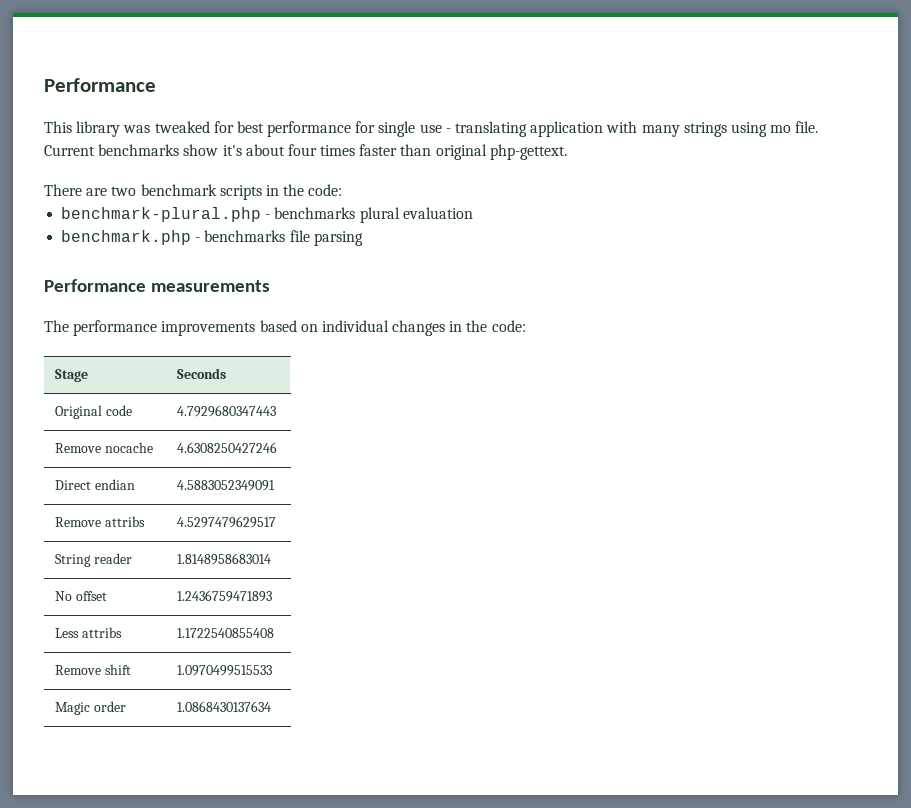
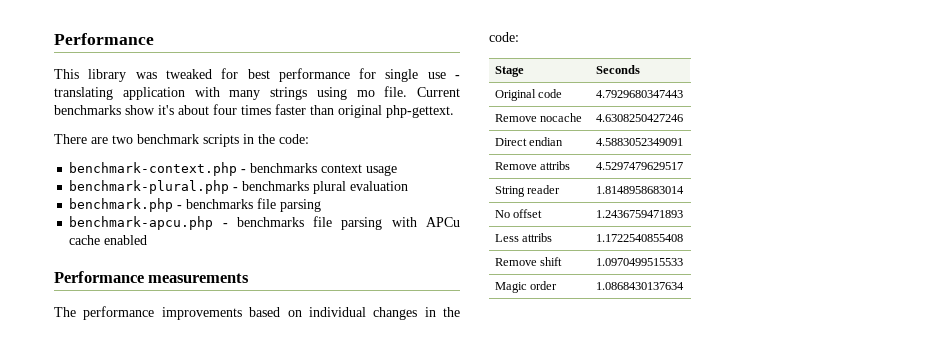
+ benchmark-context.php - benchmarks context usage
+ benchmark-apcu.php - benchmarks file parsing with APCu cache enabled

